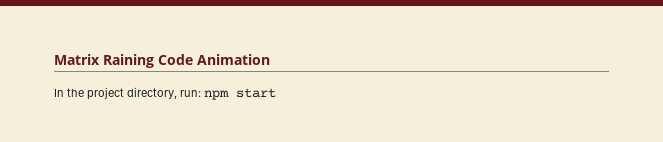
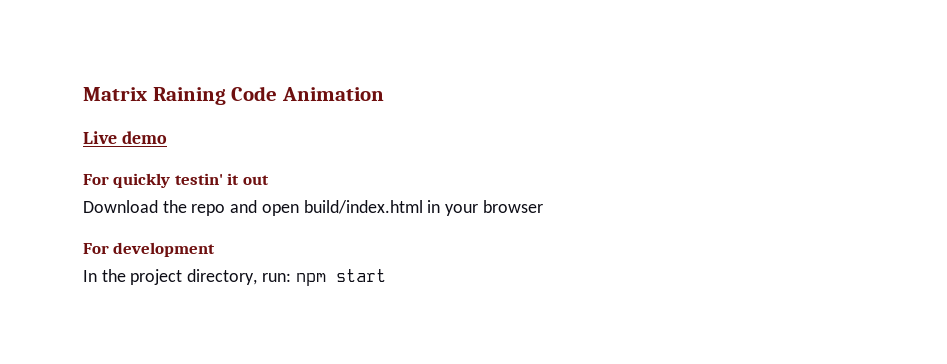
+ Live demo
+ For quickly testin' it out
+ Download the repo and open build/index.html in your browser
+ For development

